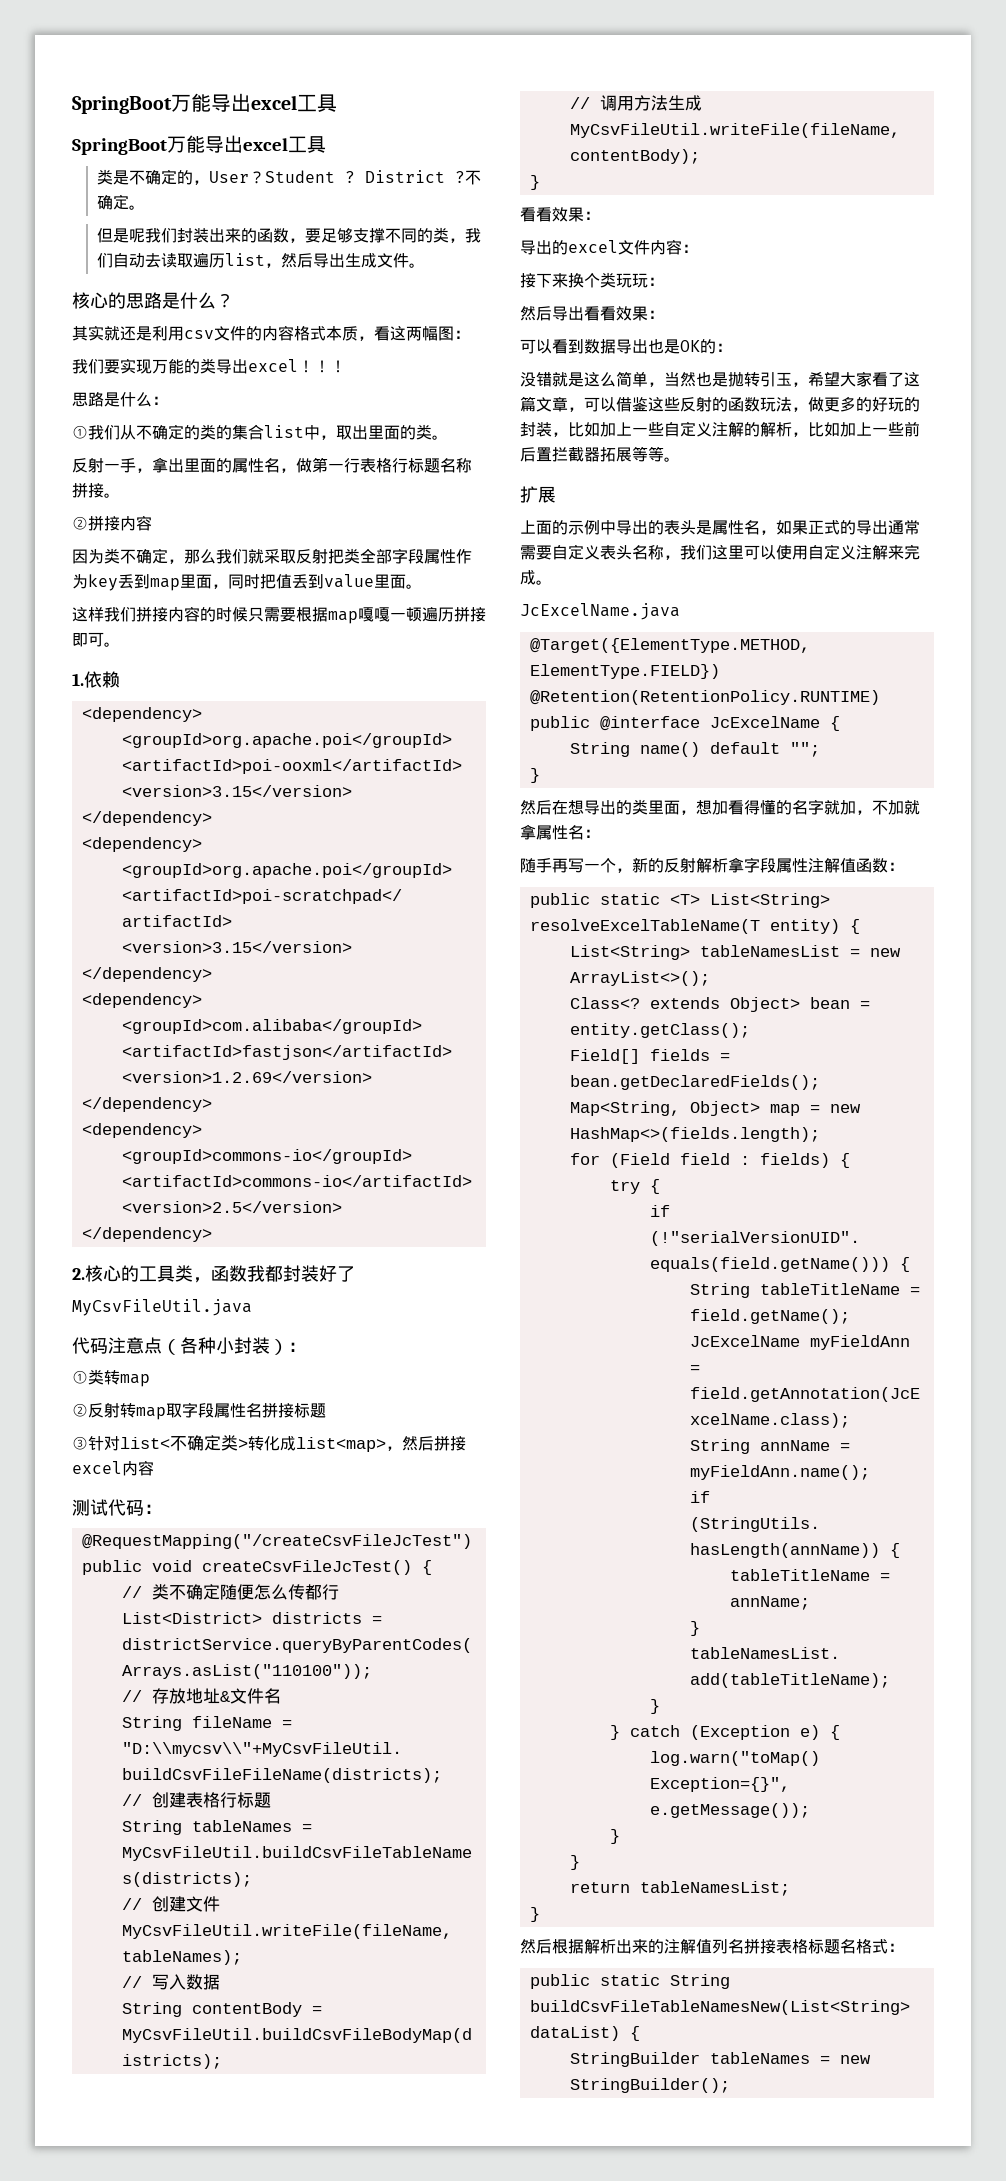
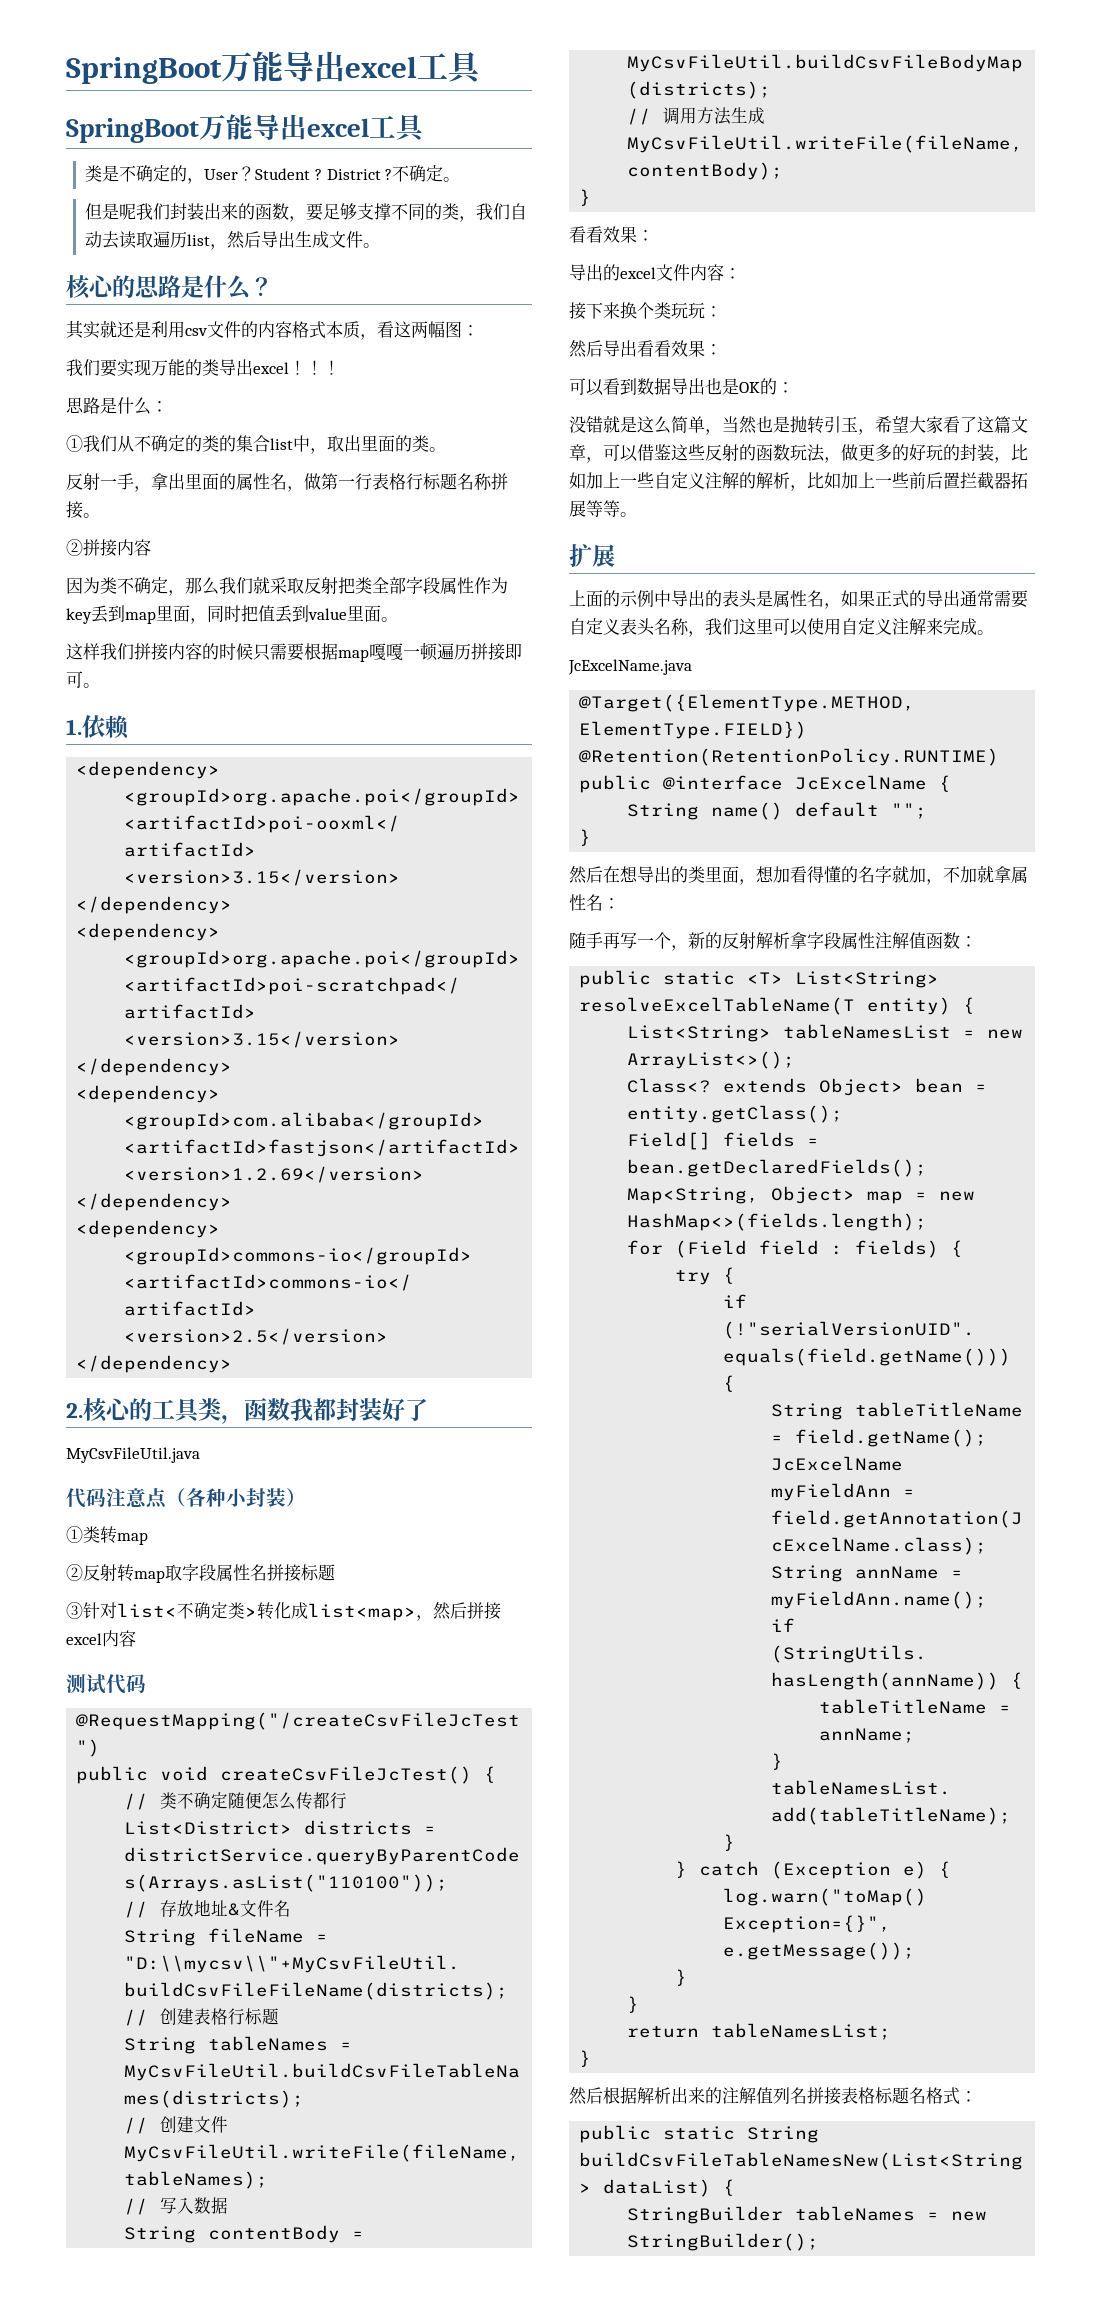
- 代码注意点（各种小封装）：
+ 代码注意点（各种小封装）
- 测试代码：
+ 测试代码

